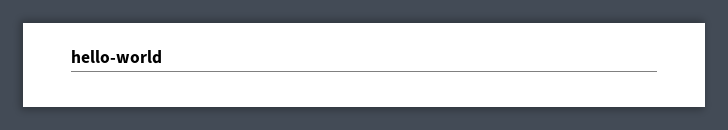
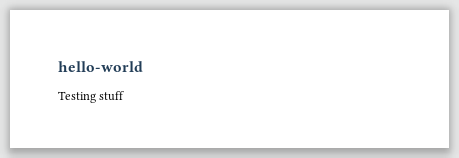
+ Testing stuff

